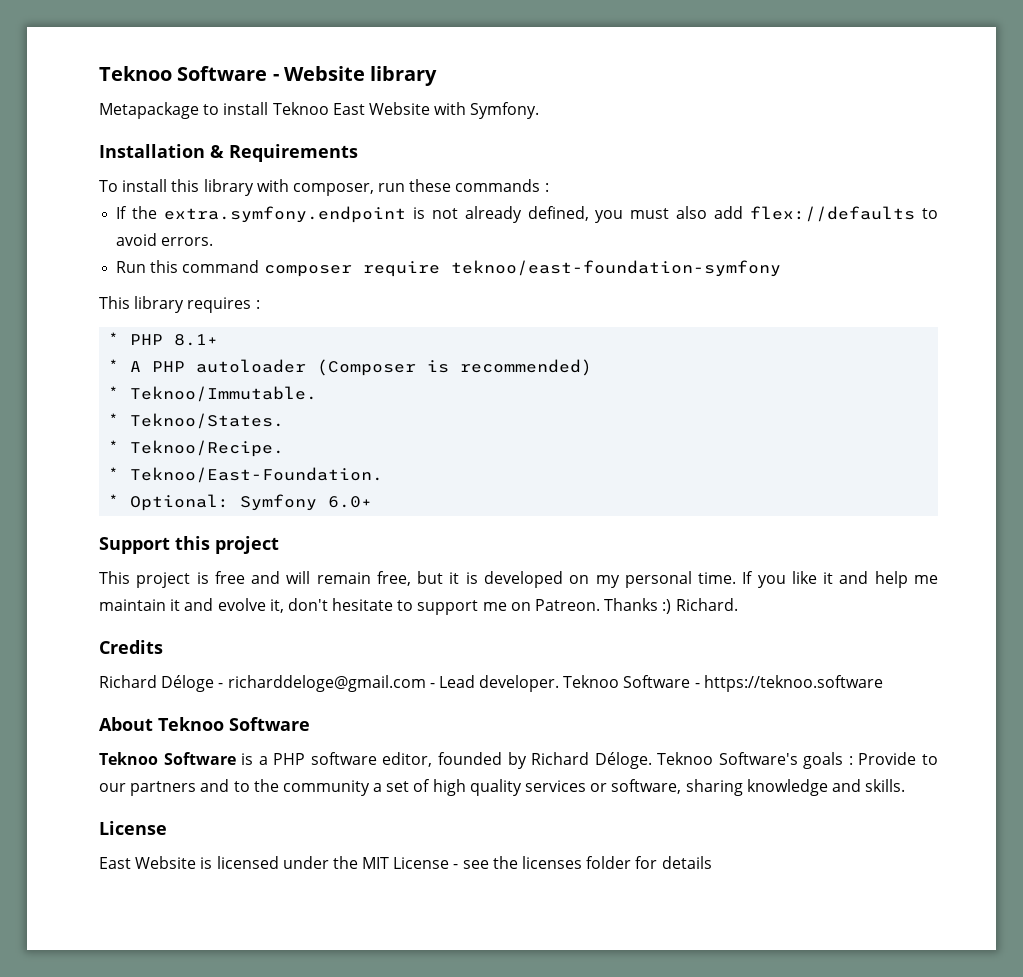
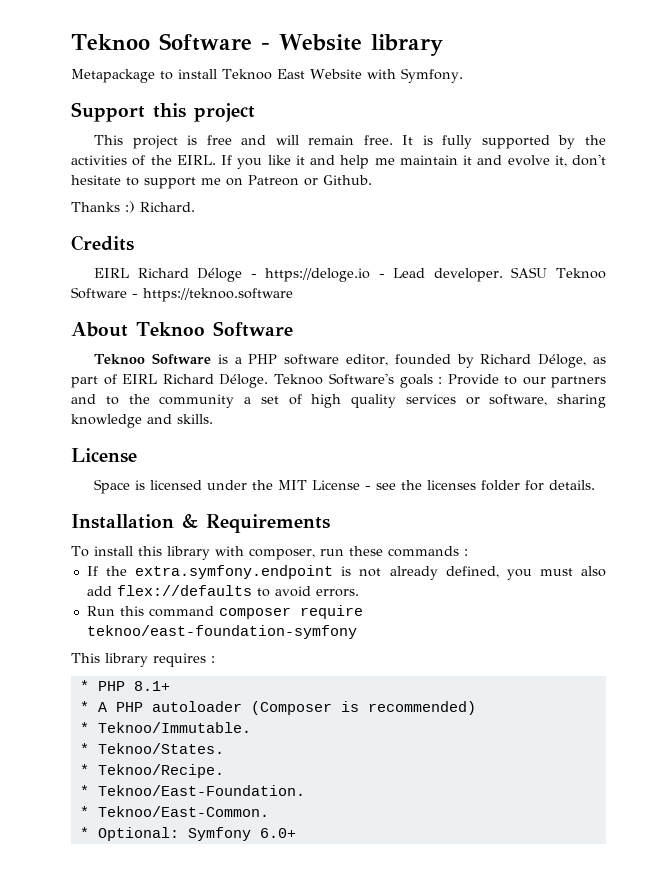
+ Support this project
+ This project is free and will remain free. It is fully supported by the activities of the EIRL. If you like it and help me maintain it and evolve it, don't hesitate to support me on Patreon or Github.
+ Thanks :) Richard.
+ Credits
+ EIRL Richard Déloge - https://deloge.io - Lead developer. SASU Teknoo Software - https://teknoo.software
+ About Teknoo Software
+ Teknoo Software is a PHP software editor, founded by Richard Déloge, as part of EIRL Richard Déloge. Teknoo Software's goals : Provide to our partners and to the community a set of high quality services or software, sharing knowledge and skills.
+ License
+ Space is licensed under the MIT License - see the licenses folder for details.
+ * Teknoo/East-Common.
- Support this project
- This project is free and will remain free, but it is developed on my personal time. If you like it and help me maintain it and evolve it, don't hesitate to support me on Patreon. Thanks :) Richard.
- Credits
- Richard Déloge - richarddeloge@gmail.com - Lead developer. Teknoo Software - https://teknoo.software
- About Teknoo Software
- Teknoo Software is a PHP software editor, founded by Richard Déloge. Teknoo Software's goals : Provide to our partners and to the community a set of high quality services or software, sharing knowledge and skills.
- License
- East Website is licensed under the MIT License - see the licenses folder for details

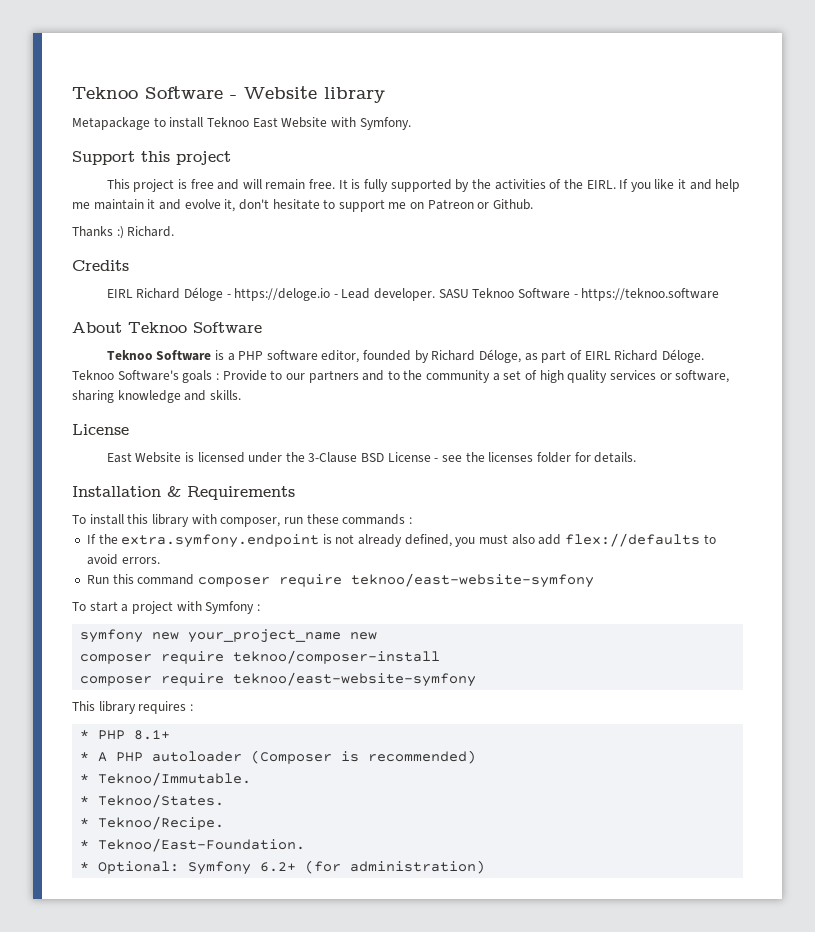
- Space is licensed under the MIT License - see the licenses folder for details.
+ East Website is licensed under the 3-Clause BSD License - see the licenses folder for details.
- Run this command composer require teknoo/east-foundation-symfony
+ Run this command composer require teknoo/east-website-symfony
+ To start a project with Symfony :
+ symfony new your_project_name new
+ composer require teknoo/composer-install
+ composer require teknoo/east-website-symfony
- * Teknoo/East-Common.
- * Optional: Symfony 6.0+
+ * Optional: Symfony 6.2+ (for administration)

